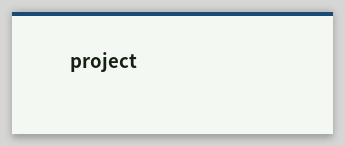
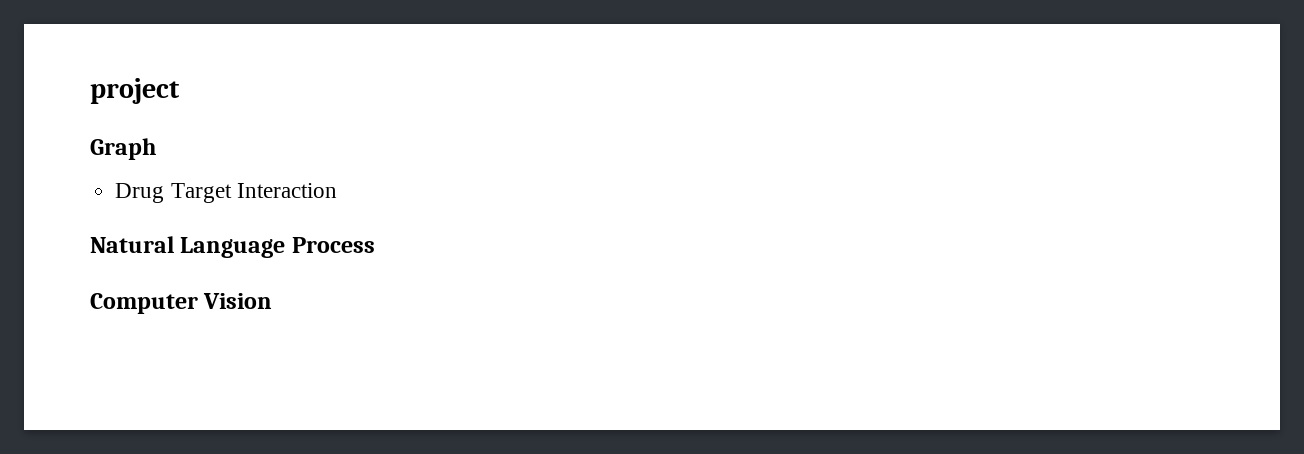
+ Graph
+ Drug Target Interaction
+ Natural Language Process
+ Computer Vision

